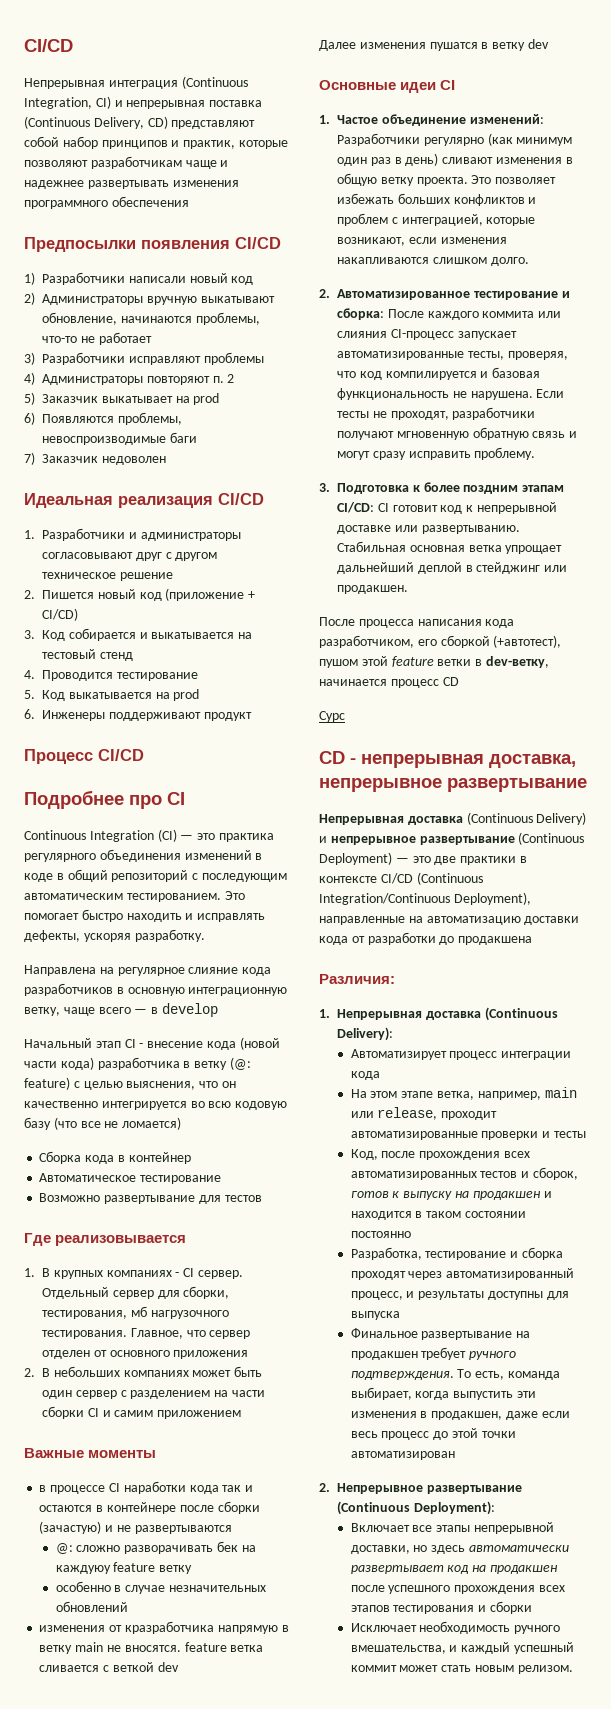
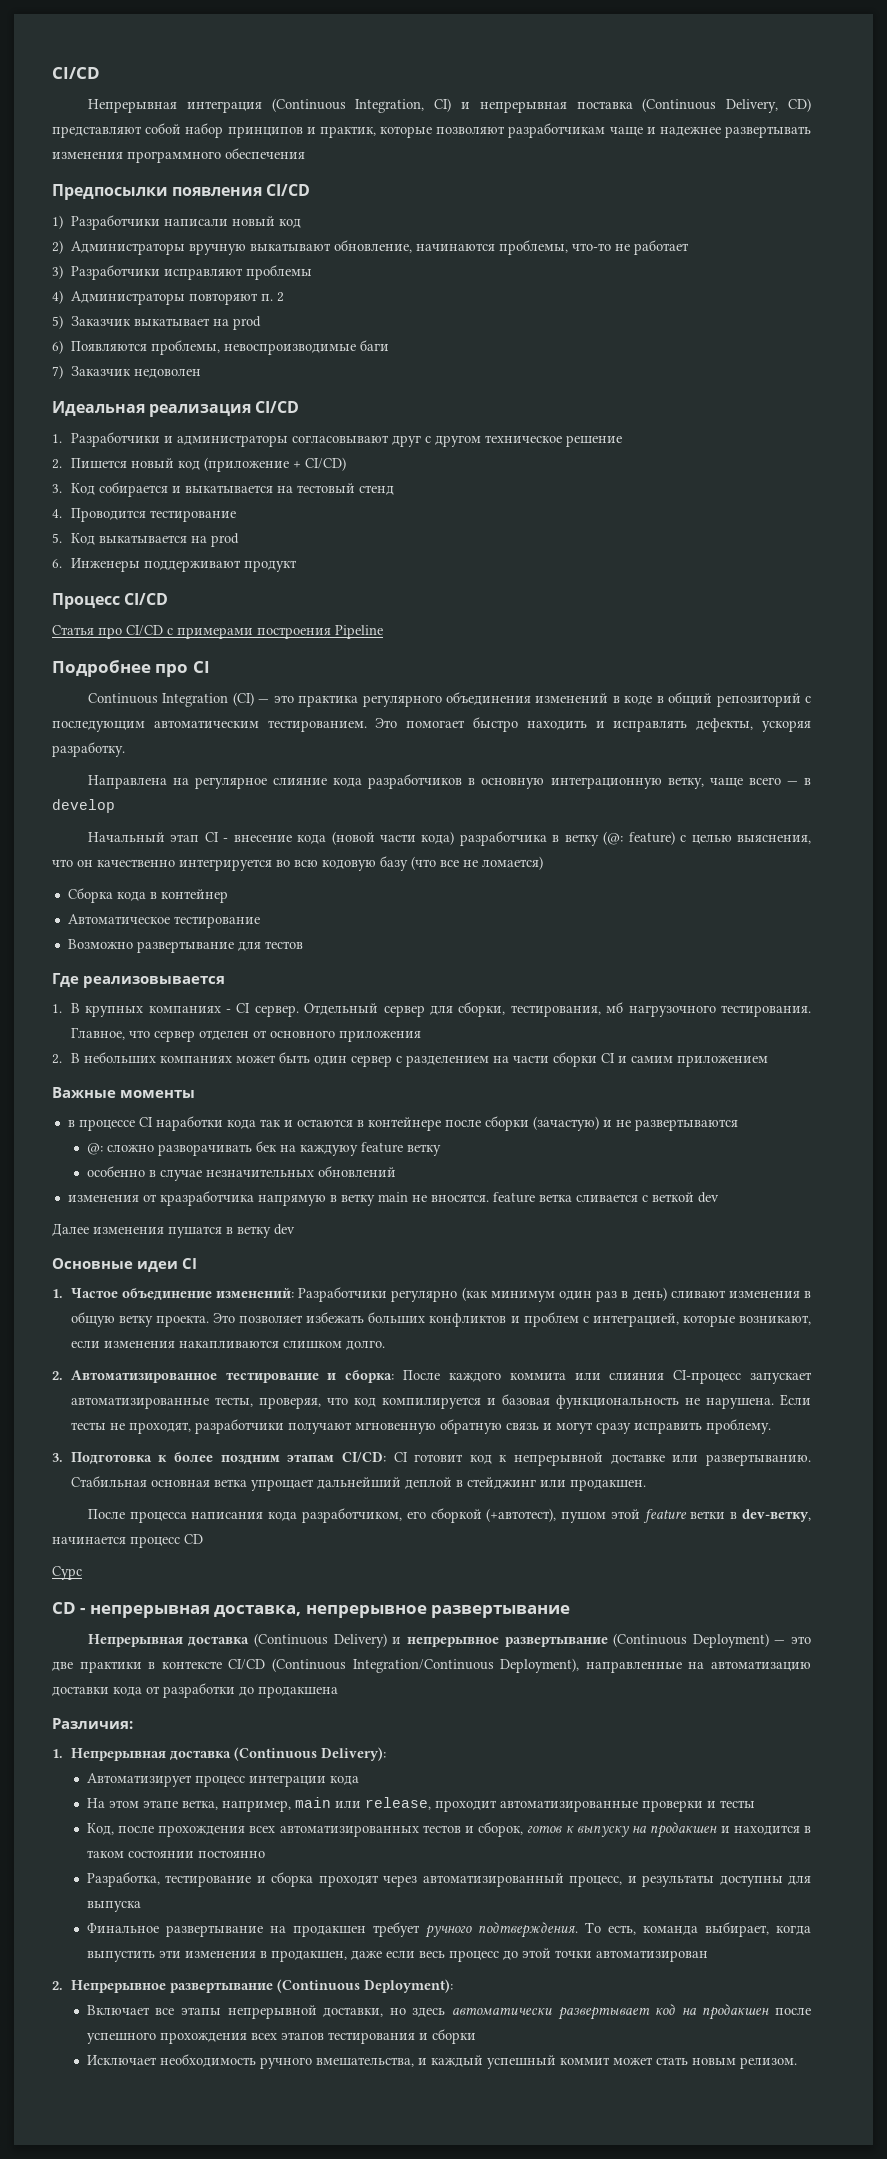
+ Статья про CI/CD с примерами построения Pipeline

